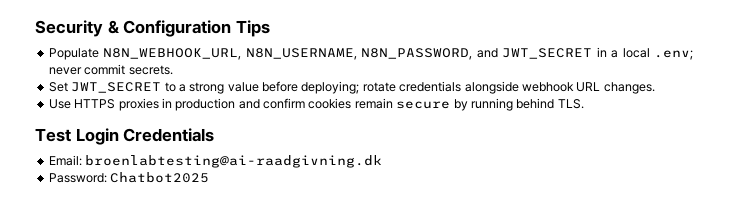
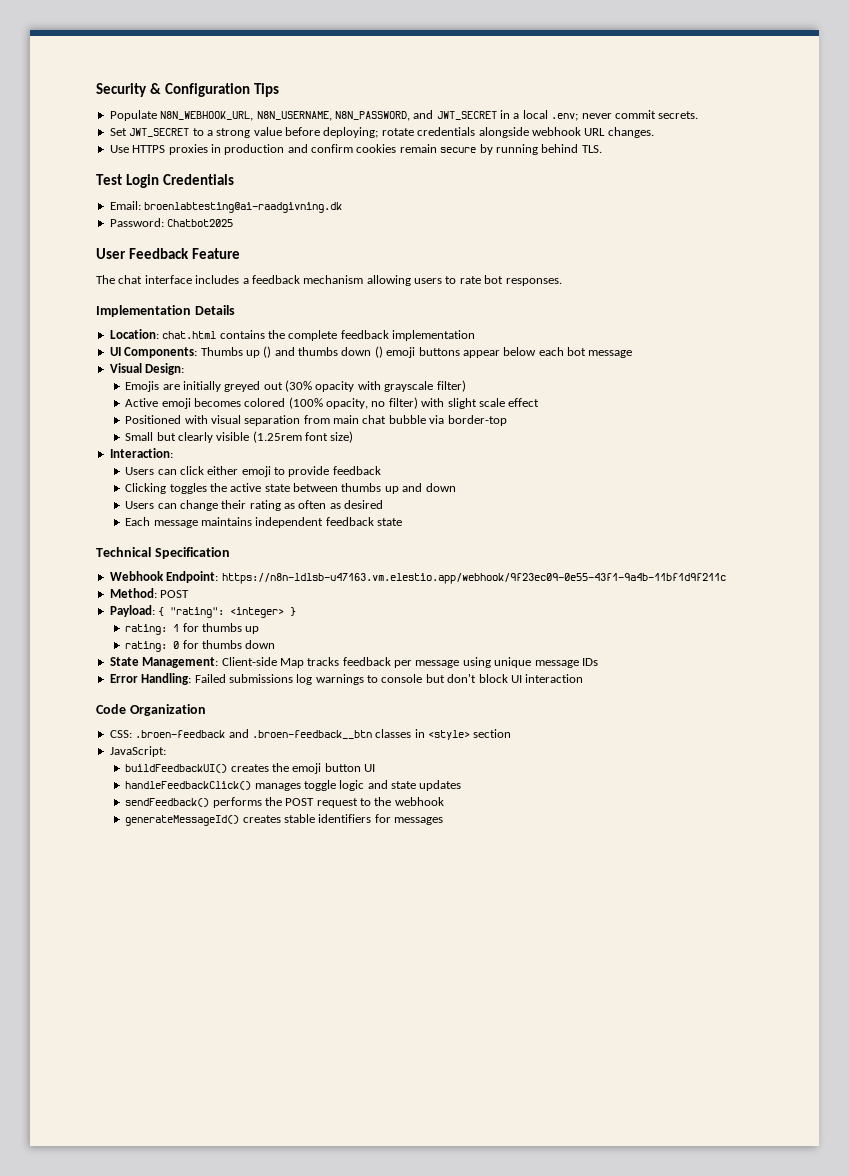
+ User Feedback Feature
+ The chat interface includes a feedback mechanism allowing users to rate bot responses.
+ Implementation Details
+ Location: chat.html contains the complete feedback implementation
+ UI Components: Thumbs up () and thumbs down () emoji buttons appear below each bot message
+ Visual Design:
+ Emojis are initially greyed out (30% opacity with grayscale filter)
+ Active emoji becomes colored (100% opacity, no filter) with slight scale effect
+ Positioned with visual separation from main chat bubble via border-top
+ Small but clearly visible (1.25rem font size)
+ Interaction:
+ Users can click either emoji to provide feedback
+ Clicking toggles the active state between thumbs up and down
+ Users can change their rating as often as desired
+ Each message maintains independent feedback state
+ Technical Specification
+ Webhook Endpoint: https://n8n-ldlsb-u47163.vm.elestio.app/webhook/9f23ec09-0e55-43f1-9a4b-11bf1d9f211c
+ Method: POST
+ Payload: { "rating": <integer> }
+ rating: 1 for thumbs up
+ rating: 0 for thumbs down
+ State Management: Client-side Map tracks feedback per message using unique message IDs
+ Error Handling: Failed submissions log warnings to console but don't block UI interaction
+ Code Organization
+ CSS: .broen-feedback and .broen-feedback__btn classes in <style> section
+ JavaScript:
+ buildFeedbackUI() creates the emoji button UI
+ handleFeedbackClick() manages toggle logic and state updates
+ sendFeedback() performs the POST request to the webhook
+ generateMessageId() creates stable identifiers for messages

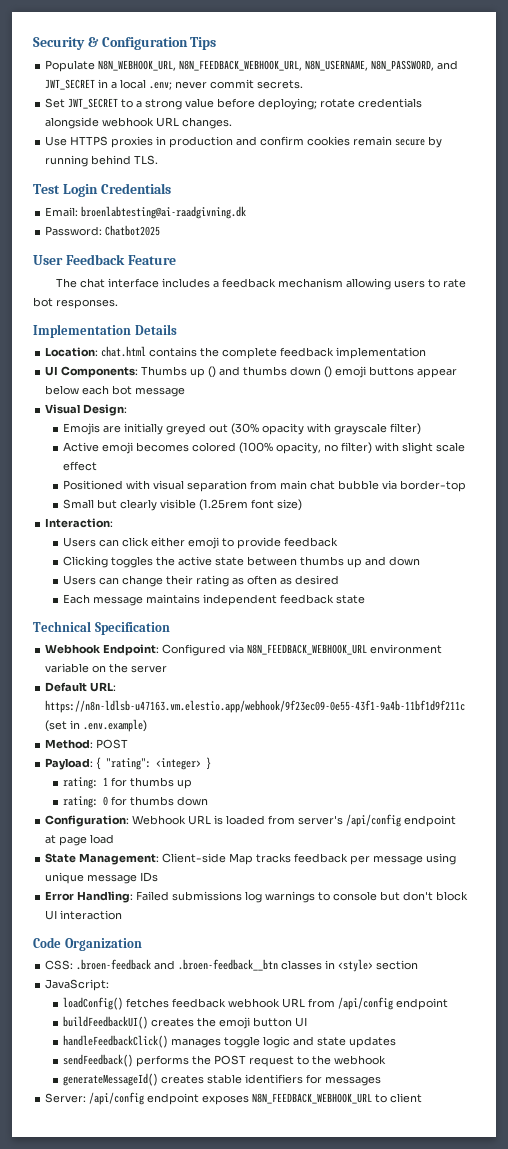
- Populate N8N_WEBHOOK_URL, N8N_USERNAME, N8N_PASSWORD, and JWT_SECRET in a local .env; never commit secrets.
+ Populate N8N_WEBHOOK_URL, N8N_FEEDBACK_WEBHOOK_URL, N8N_USERNAME, N8N_PASSWORD, and JWT_SECRET in a local .env; never commit secrets.
- Webhook Endpoint: https://n8n-ldlsb-u47163.vm.elestio.app/webhook/9f23ec09-0e55-43f1-9a4b-11bf1d9f211c
+ Webhook Endpoint: Configured via N8N_FEEDBACK_WEBHOOK_URL environment variable on the server
+ Default URL: https://n8n-ldlsb-u47163.vm.elestio.app/webhook/9f23ec09-0e55-43f1-9a4b-11bf1d9f211c (set in .env.example)
+ Configuration: Webhook URL is loaded from server's /api/config endpoint at page load
+ loadConfig() fetches feedback webhook URL from /api/config endpoint
+ Server: /api/config endpoint exposes N8N_FEEDBACK_WEBHOOK_URL to client

